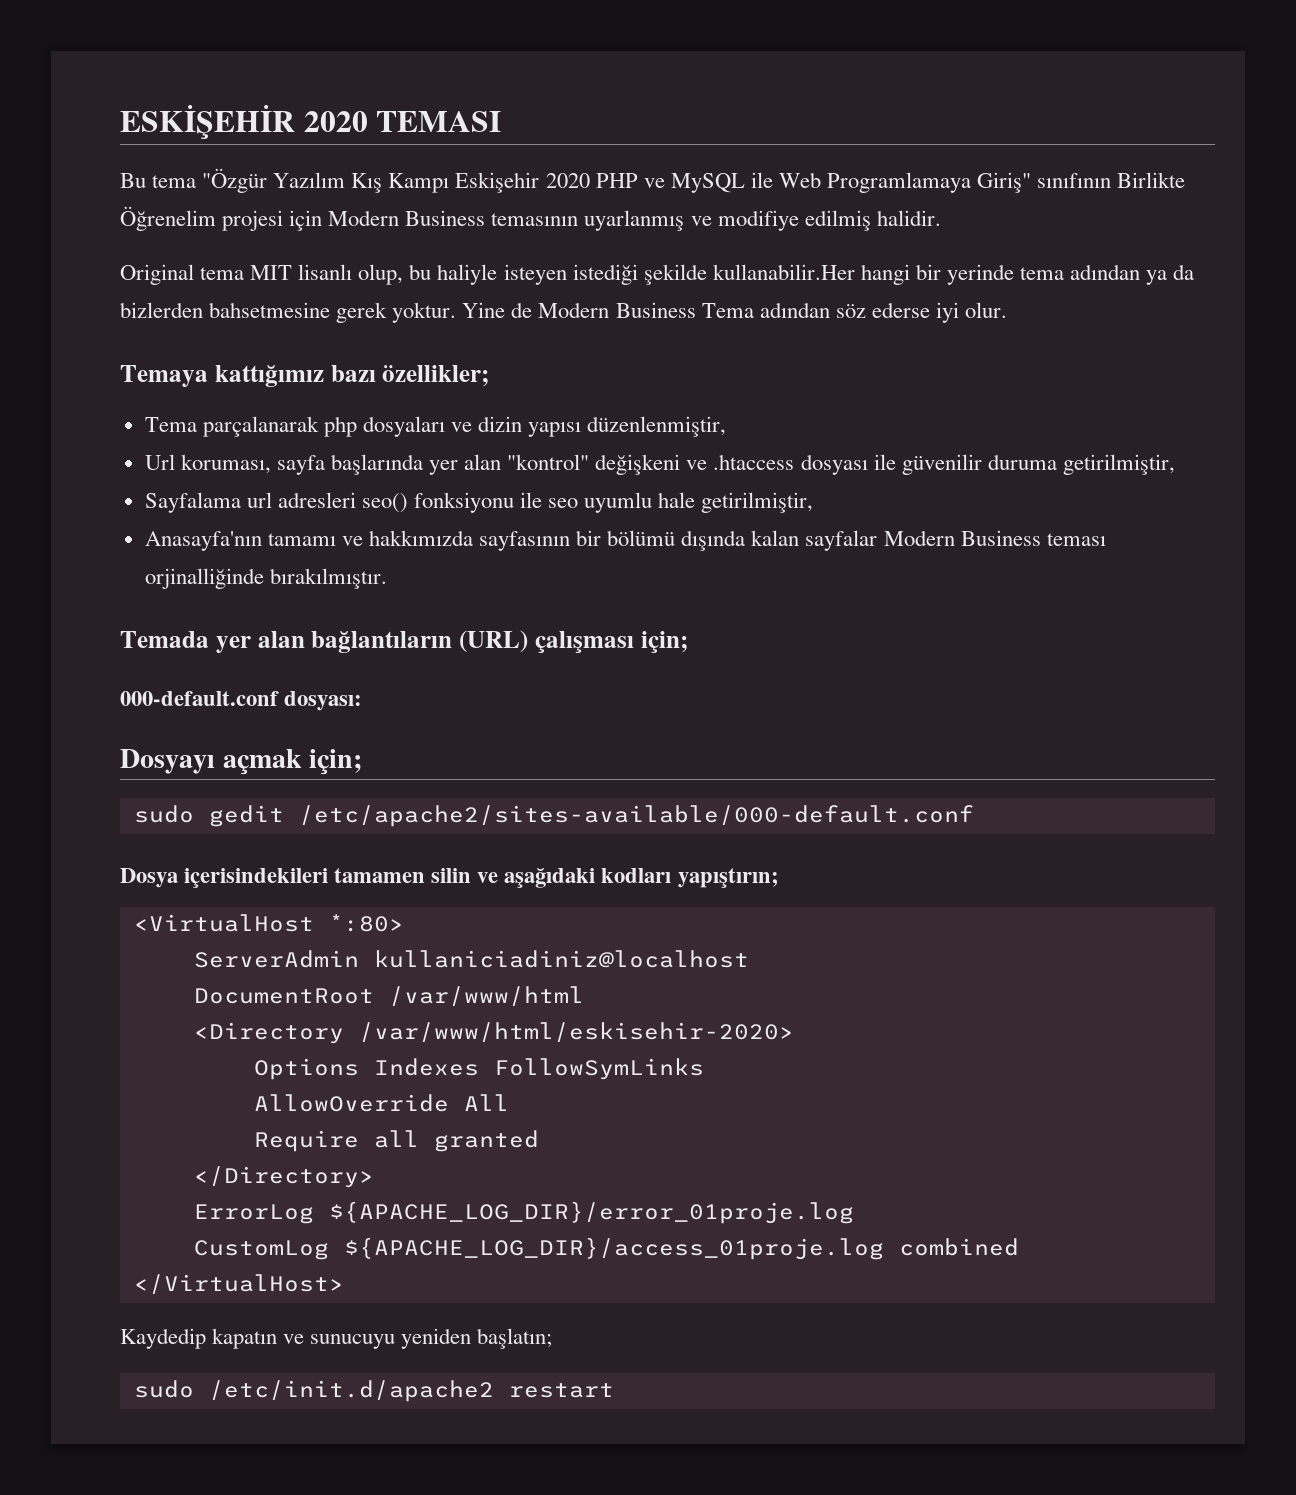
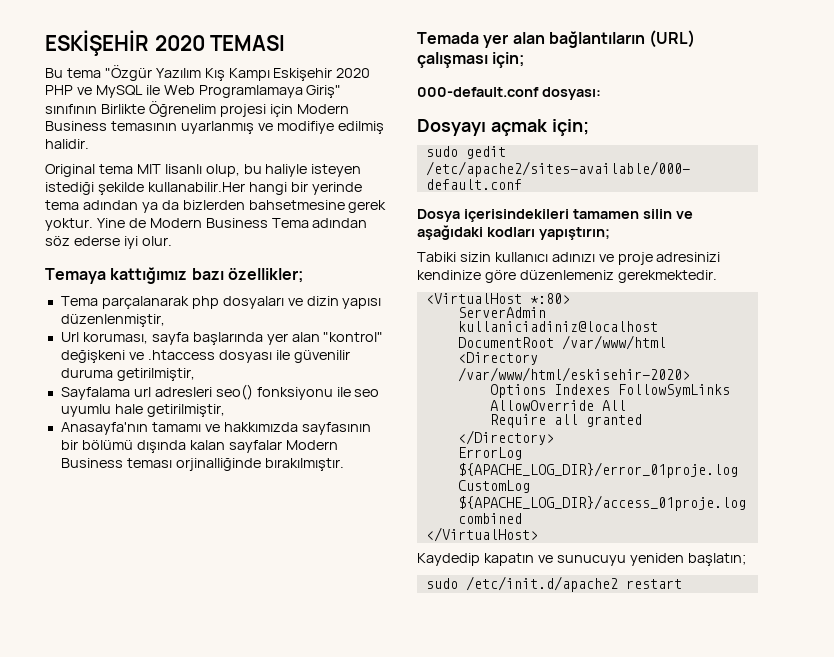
+ Tabiki sizin kullanıcı adınızı ve proje adresinizi kendinize göre düzenlemeniz gerekmektedir.

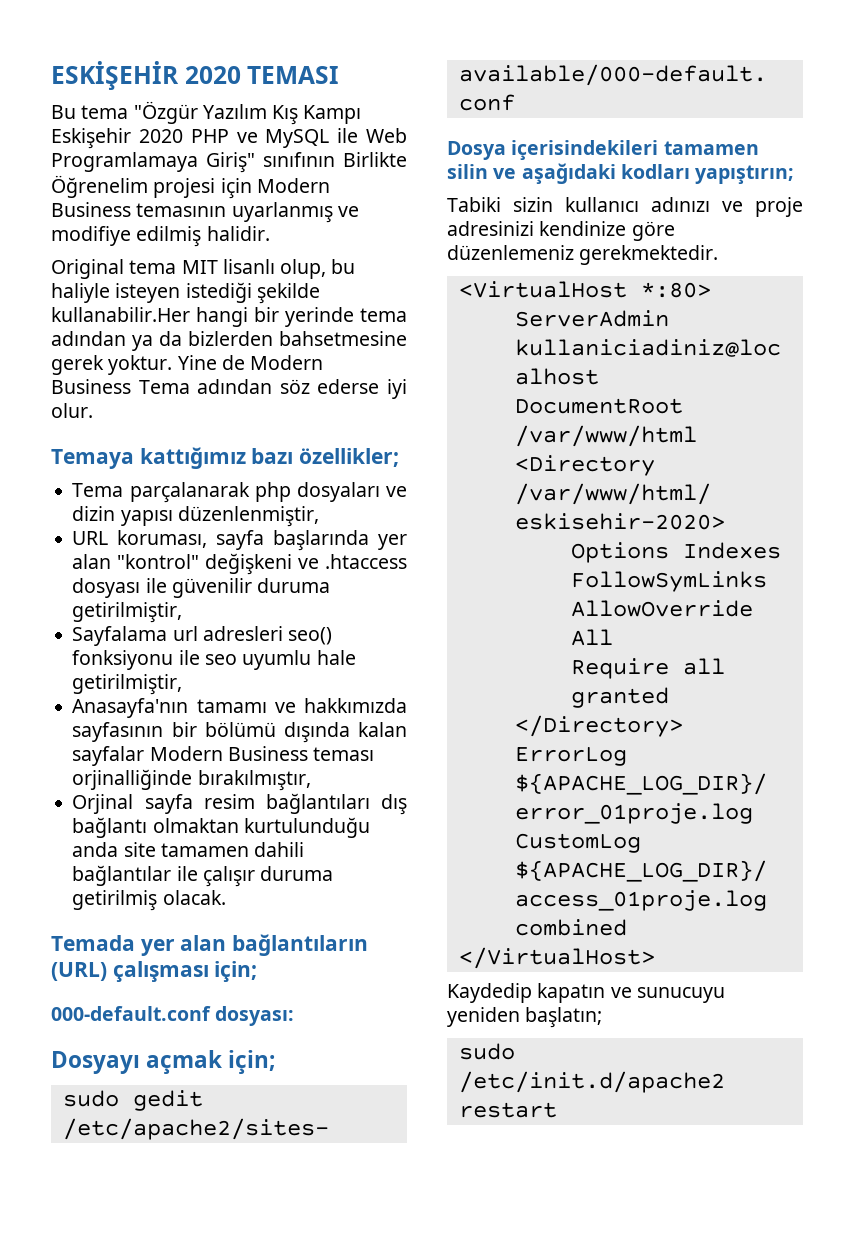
- Url koruması, sayfa başlarında yer alan "kontrol" değişkeni ve .htaccess dosyası ile güvenilir duruma getirilmiştir,
+ URL koruması, sayfa başlarında yer alan "kontrol" değişkeni ve .htaccess dosyası ile güvenilir duruma getirilmiştir,
- Anasayfa'nın tamamı ve hakkımızda sayfasının bir bölümü dışında kalan sayfalar Modern Business teması orjinalliğinde bırakılmıştır.
+ Anasayfa'nın tamamı ve hakkımızda sayfasının bir bölümü dışında kalan sayfalar Modern Business teması orjinalliğinde bırakılmıştır,
+ Orjinal sayfa resim bağlantıları dış bağlantı olmaktan kurtulunduğu anda site tamamen dahili bağlantılar ile çalışır duruma getirilmiş olacak.

